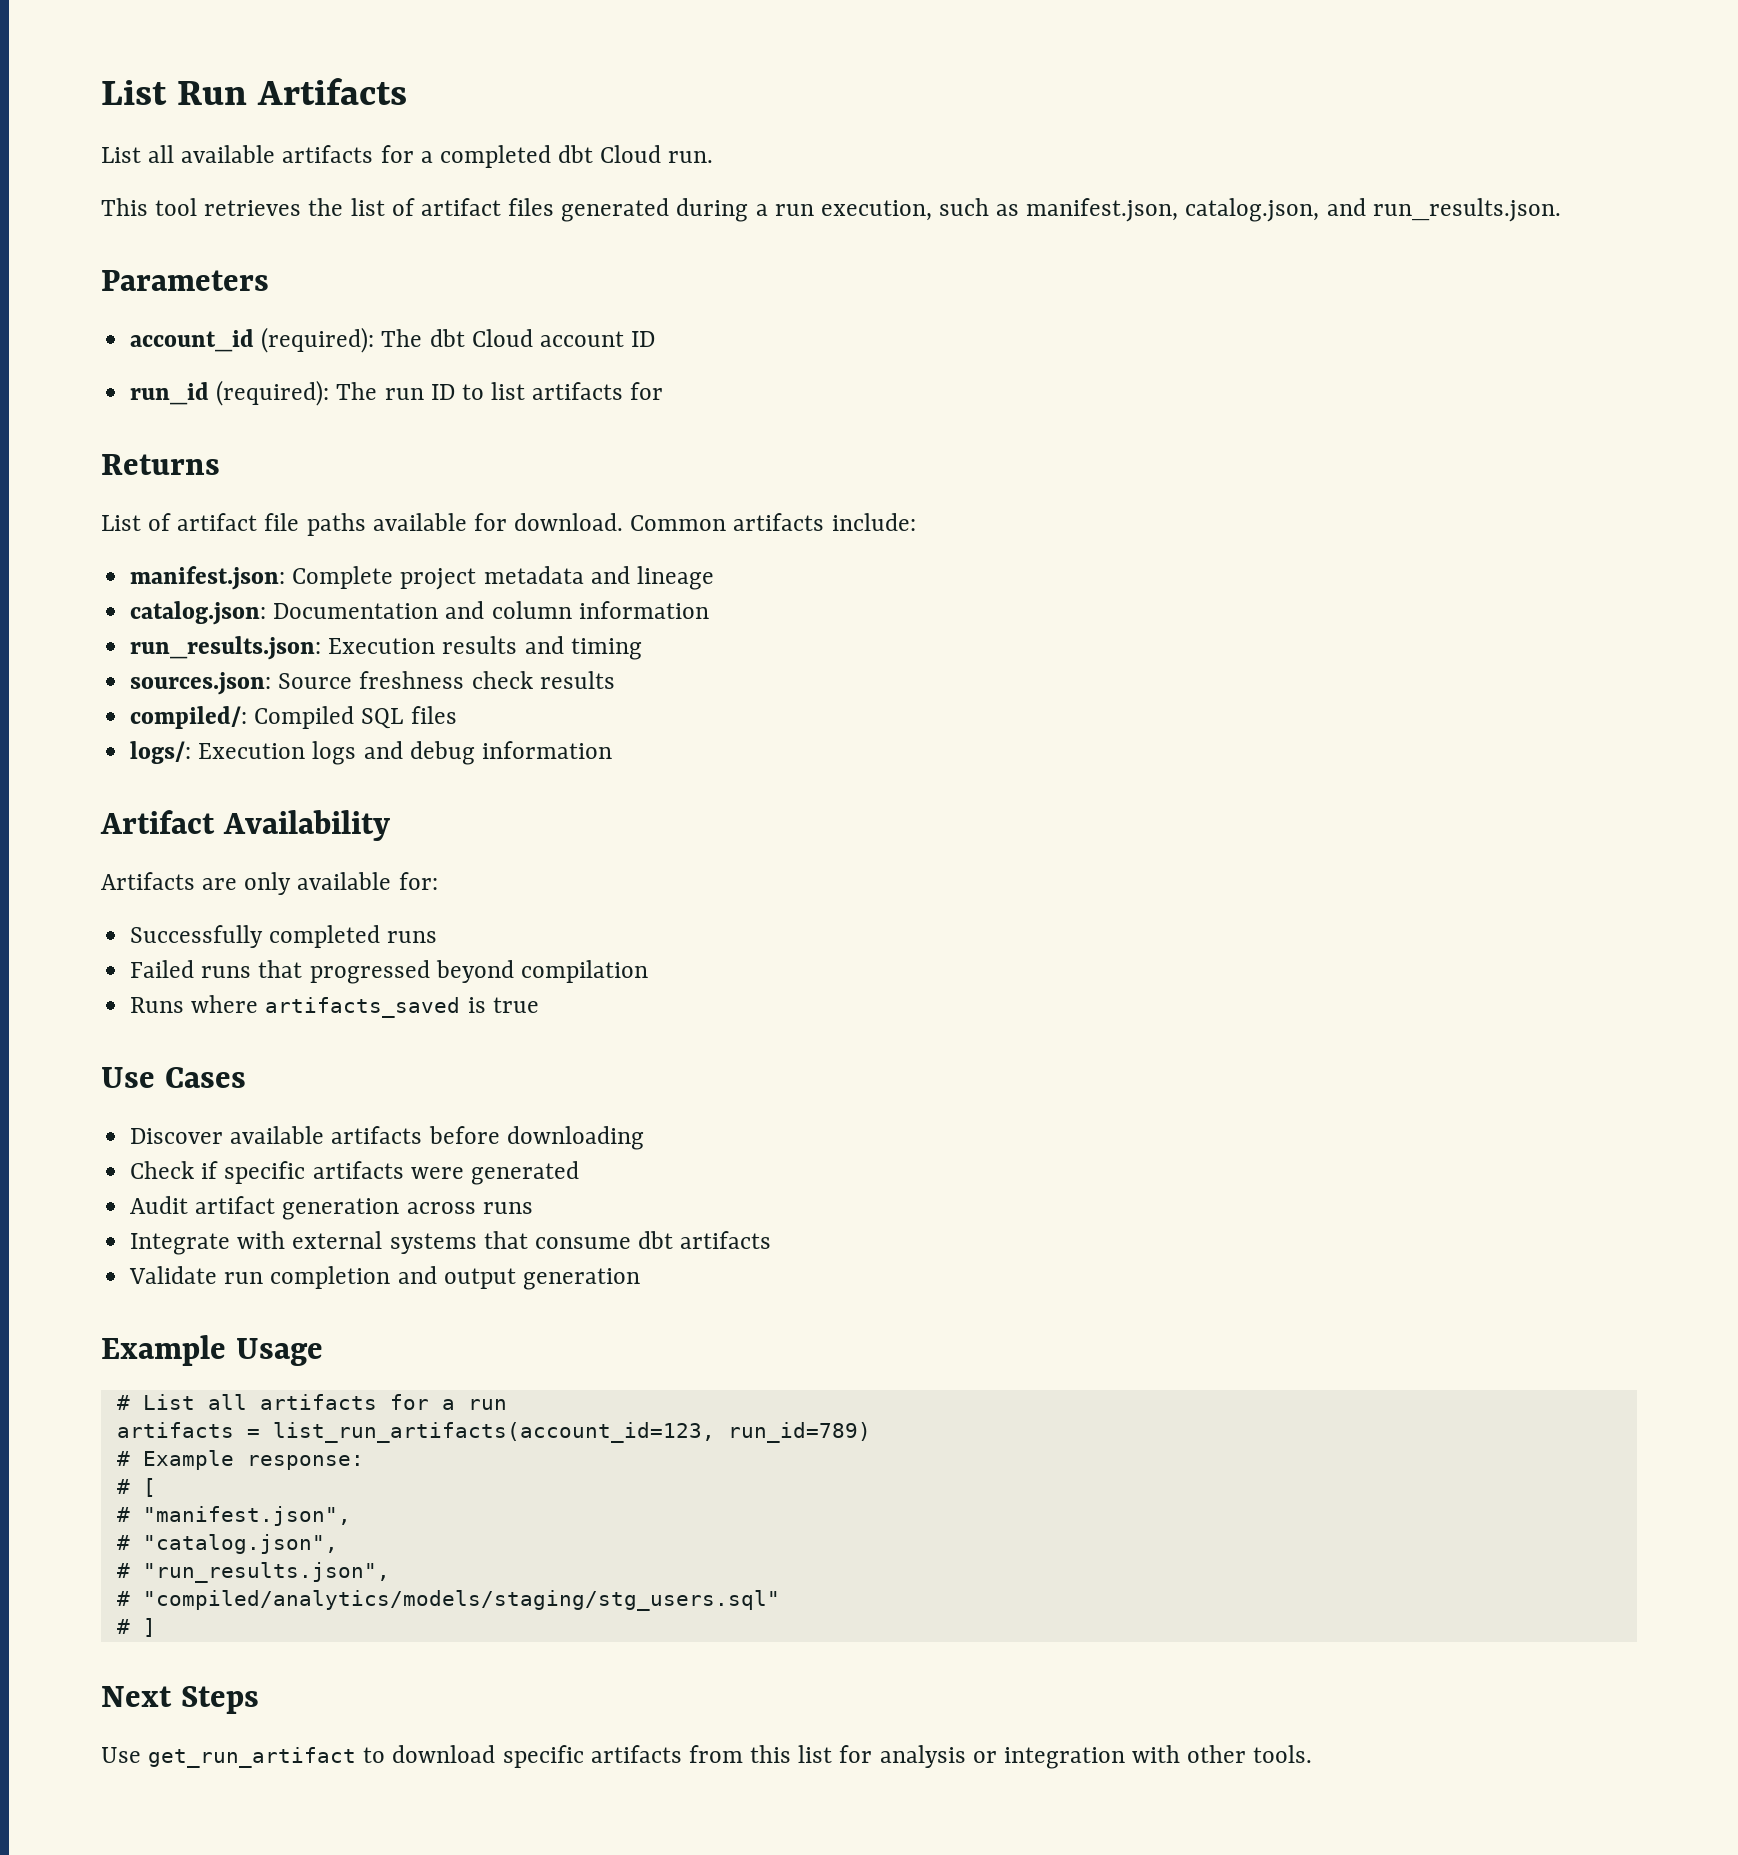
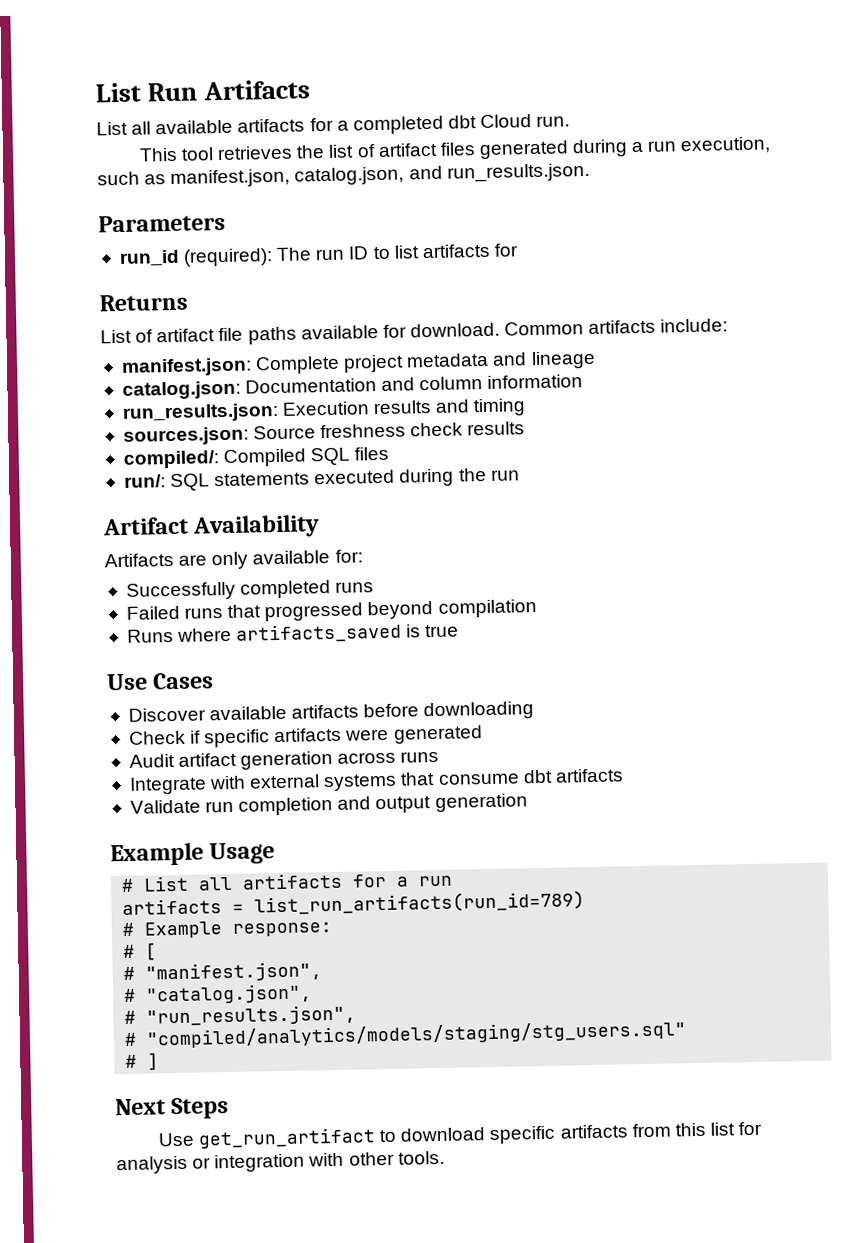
- account_id (required): The dbt Cloud account ID
- logs/: Execution logs and debug information
+ run/: SQL statements executed during the run
- artifacts = list_run_artifacts(account_id=123, run_id=789)
+ artifacts = list_run_artifacts(run_id=789)

